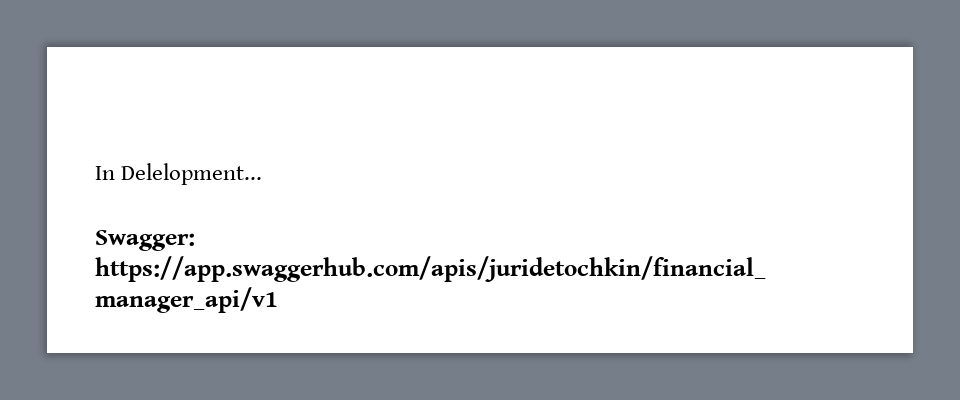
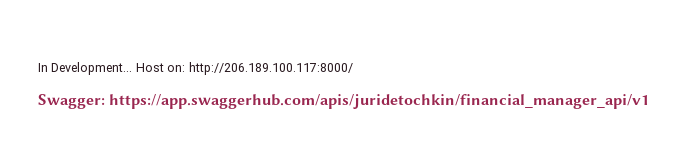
- In Delelopment...
+ In Development... Host on: http://206.189.100.117:8000/

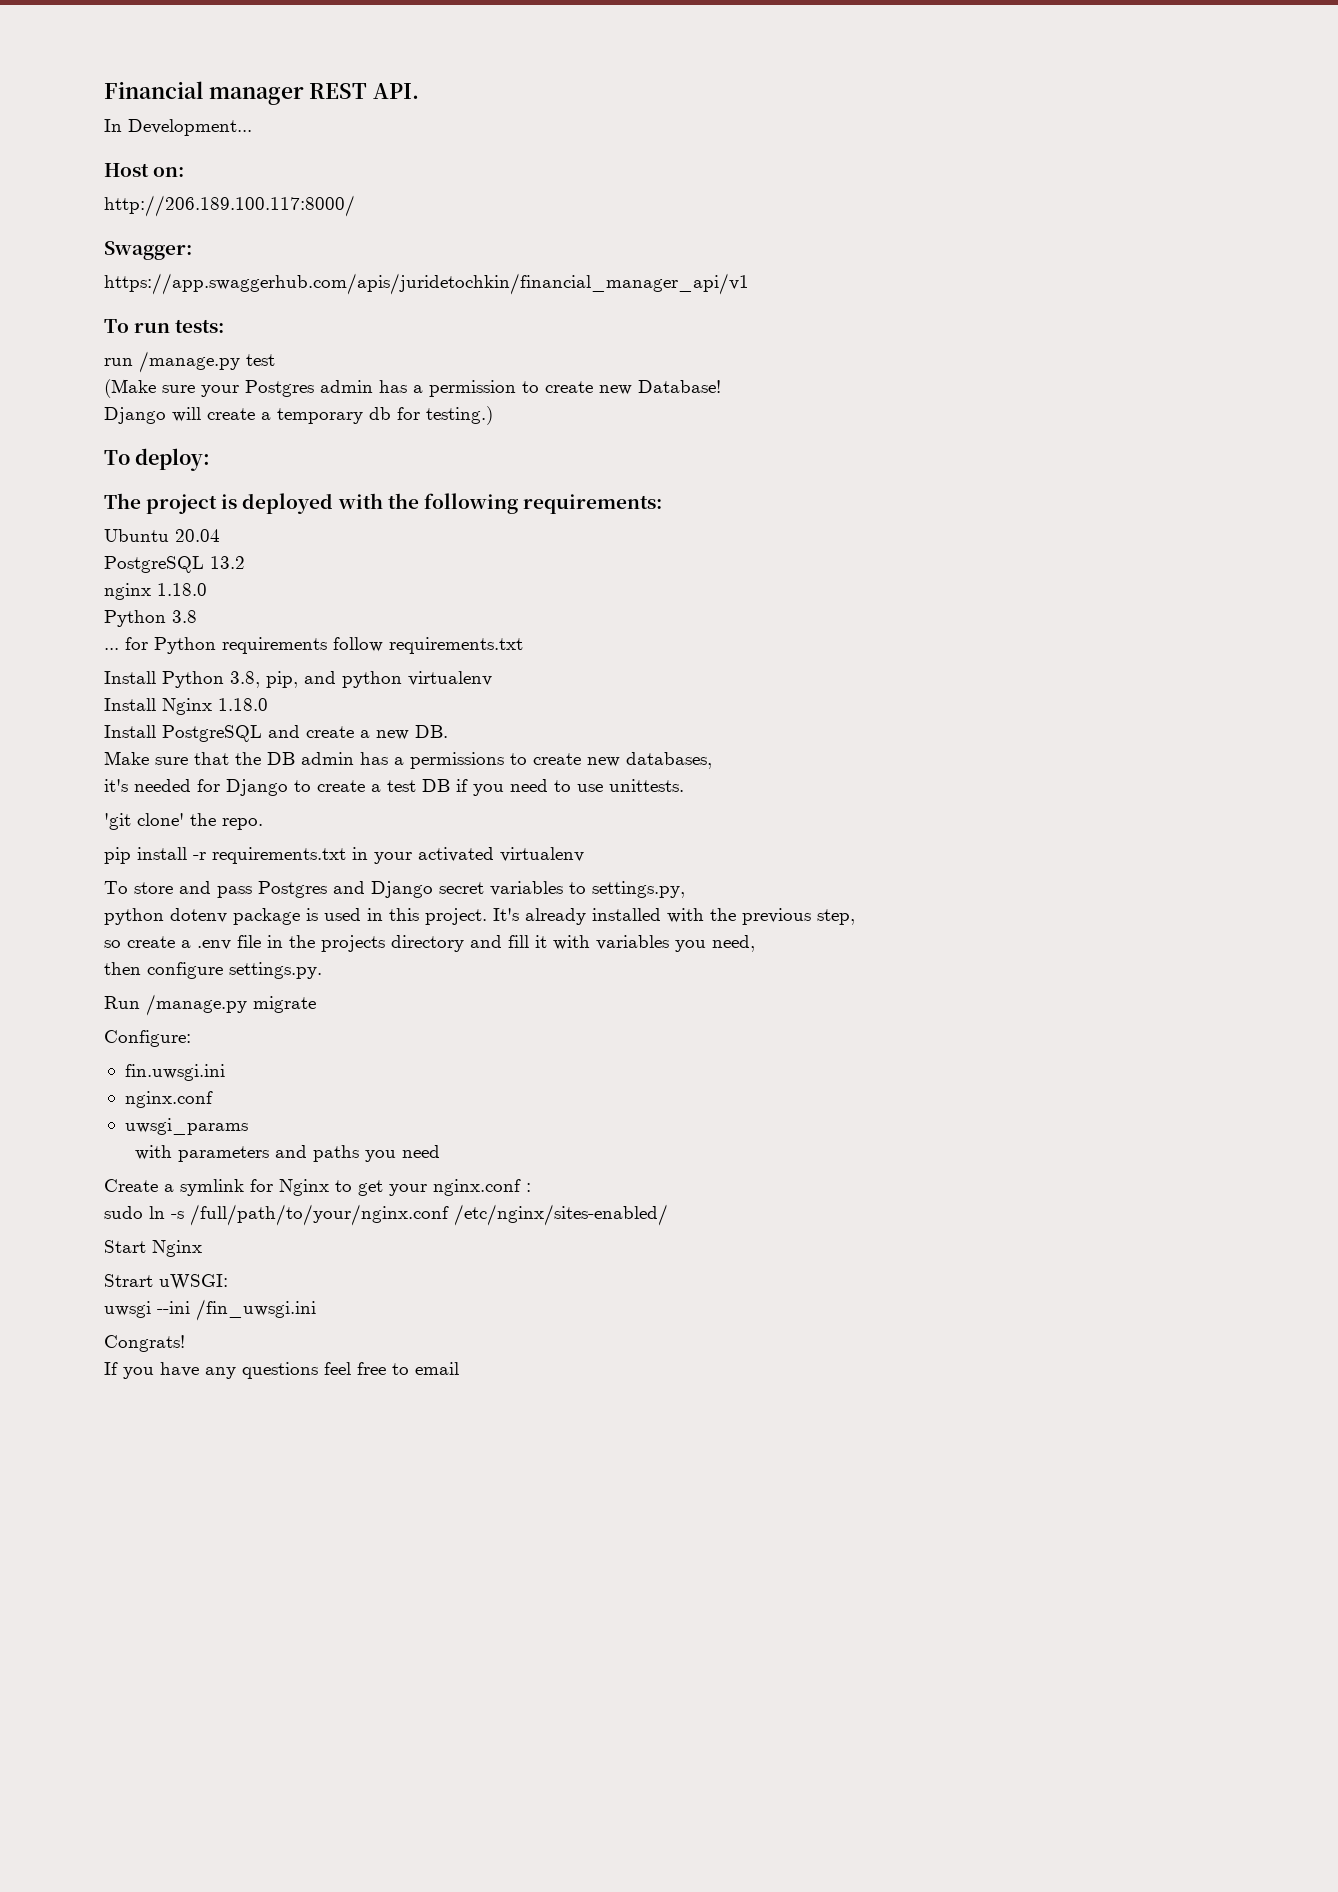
+ Financial manager REST API.
- In Development... Host on: http://206.189.100.117:8000/
+ In Development...
+ Host on:
+ http://206.189.100.117:8000/
- Swagger: https://app.swaggerhub.com/apis/juridetochkin/financial_manager_api/v1
+ Swagger:
+ https://app.swaggerhub.com/apis/juridetochkin/financial_manager_api/v1
+ To run tests:
+ run /manage.py test
+ (Make sure your Postgres admin has a permission to create new Database!
+ Django will create a temporary db for testing.)
+ To deploy:
+ The project is deployed with the following requirements:
+ Ubuntu 20.04
+ PostgreSQL 13.2
+ nginx 1.18.0
+ Python 3.8
+ ... for Python requirements follow requirements.txt
+ Install Python 3.8, pip, and python virtualenv
+ Install Nginx 1.18.0
+ Install PostgreSQL and create a new DB.
+ Make sure that the DB admin has a permissions to create new databases,
+ it's needed for Django to create a test DB if you need to use unittests.
+ 'git clone' the repo.
+ pip install -r requirements.txt in your activated virtualenv
+ To store and pass Postgres and Django secret variables to settings.py,
+ python dotenv package is used in this project. It's already installed with the previous step,
+ so create a .env file in the projects directory and fill it with variables you need,
+ then configure settings.py.
+ Run /manage.py migrate
+ Configure:
+ fin.uwsgi.ini
+ nginx.conf
+ uwsgi_params
+ with parameters and paths you need
+ Create a symlink for Nginx to get your nginx.conf :
+ sudo ln -s /full/path/to/your/nginx.conf /etc/nginx/sites-enabled/
+ Start Nginx
+ Strart uWSGI:
+ uwsgi --ini /fin_uwsgi.ini
+ Congrats!
+ If you have any questions feel free to email

